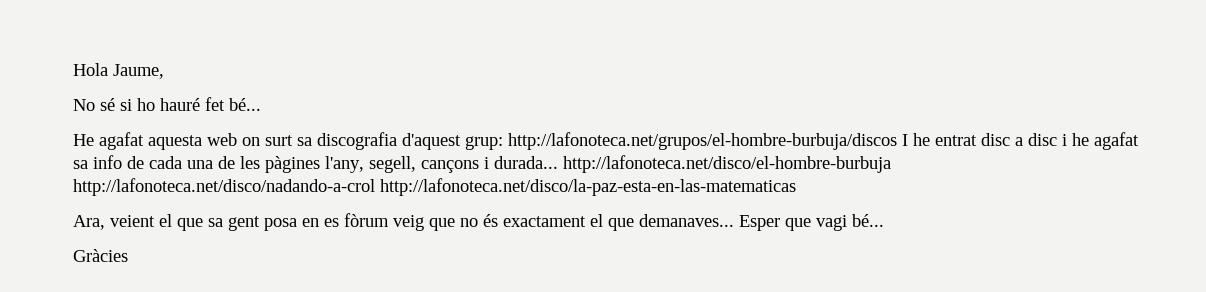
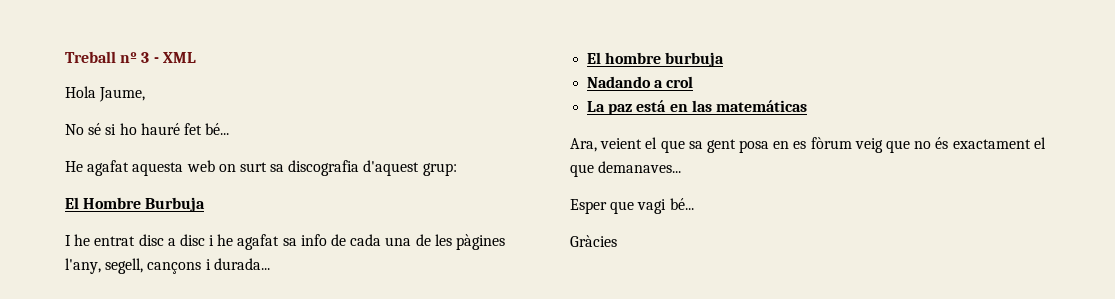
+ Treball nº 3 - XML
- He agafat aquesta web on surt sa discografia d'aquest grup: http://lafonoteca.net/grupos/el-hombre-burbuja/discos I he entrat disc a disc i he agafat sa info de cada una de les pàgines l'any, segell, cançons i durada... http://lafonoteca.net/disco/el-hombre-burbuja http://lafonoteca.net/disco/nadando-a-crol http://lafonoteca.net/disco/la-paz-esta-en-las-matematicas
+ He agafat aquesta web on surt sa discografia d'aquest grup:
+ El Hombre Burbuja
+ I he entrat disc a disc i he agafat sa info de cada una de les pàgines l'any, segell, cançons i durada...
+ El hombre burbuja
+ Nadando a crol
+ La paz está en las matemáticas
- Ara, veient el que sa gent posa en es fòrum veig que no és exactament el que demanaves... Esper que vagi bé...
+ Ara, veient el que sa gent posa en es fòrum veig que no és exactament el que demanaves...
+ Esper que vagi bé...

